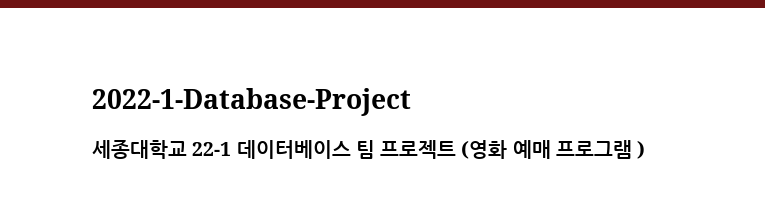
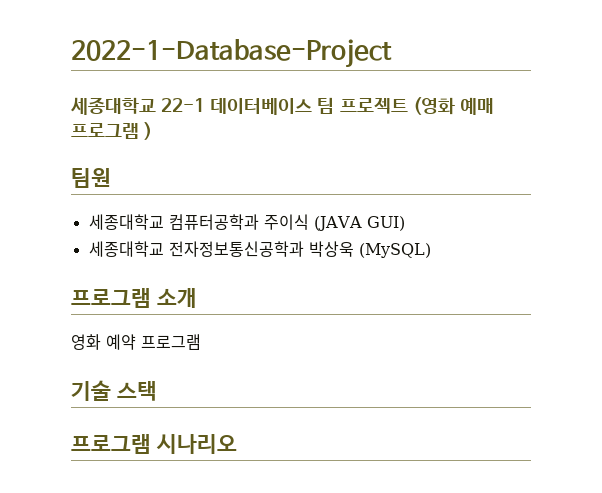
+ 팀원
+ 세종대학교 컴퓨터공학과 주이식 (JAVA GUI)
+ 세종대학교 전자정보통신공학과 박상욱 (MySQL)
+ 프로그램 소개
+ 영화 예약 프로그램
+ 기술 스택
+ 프로그램 시나리오

